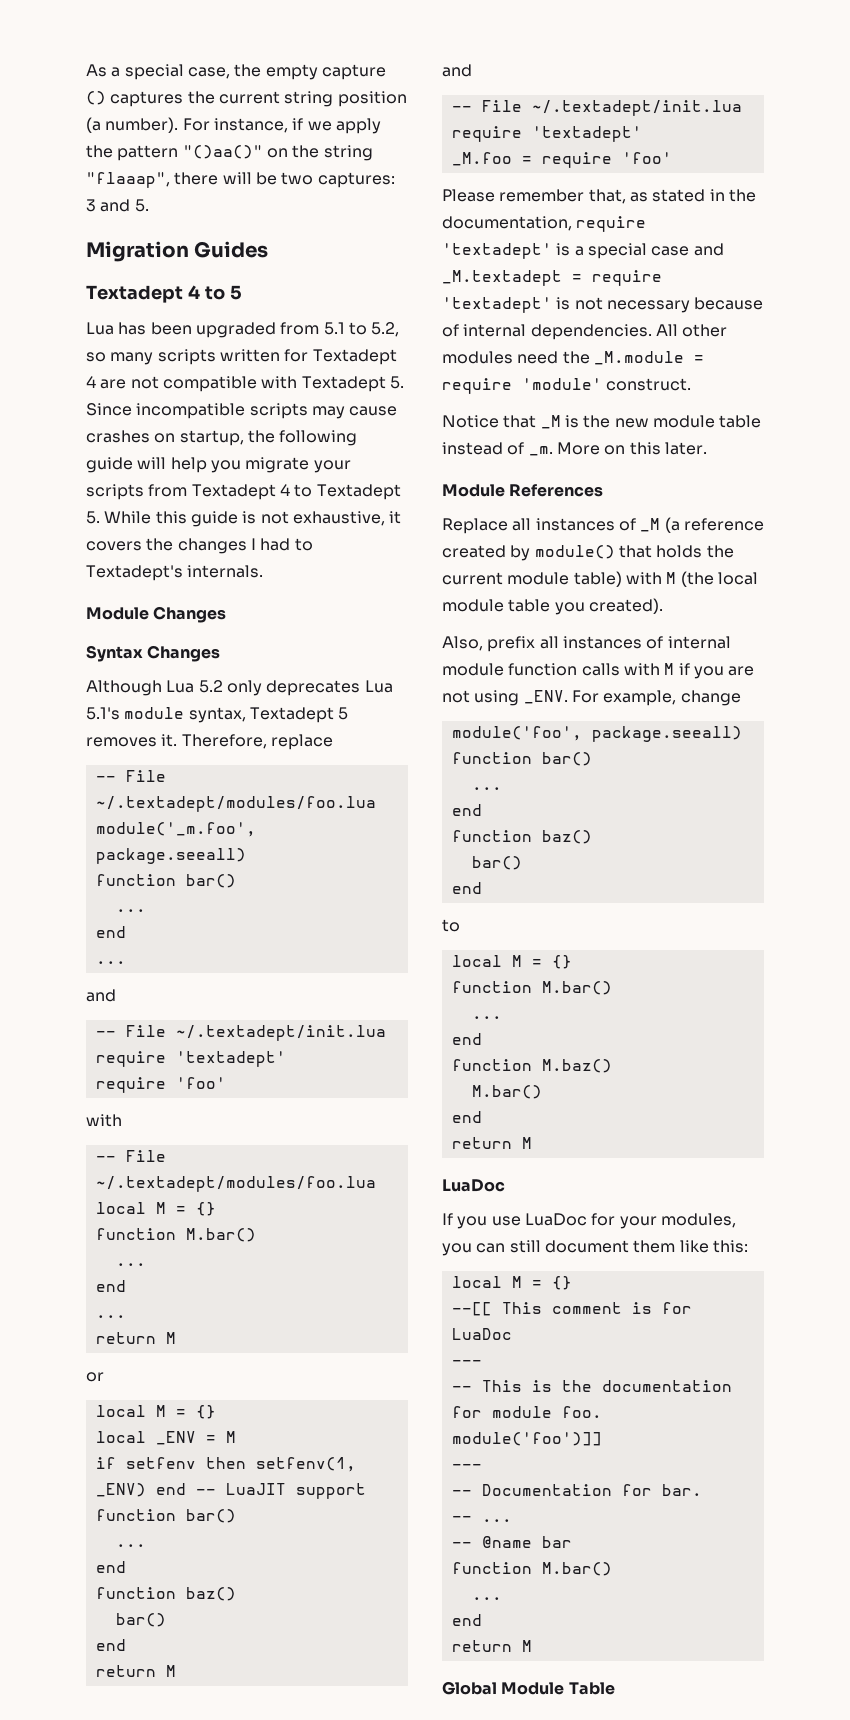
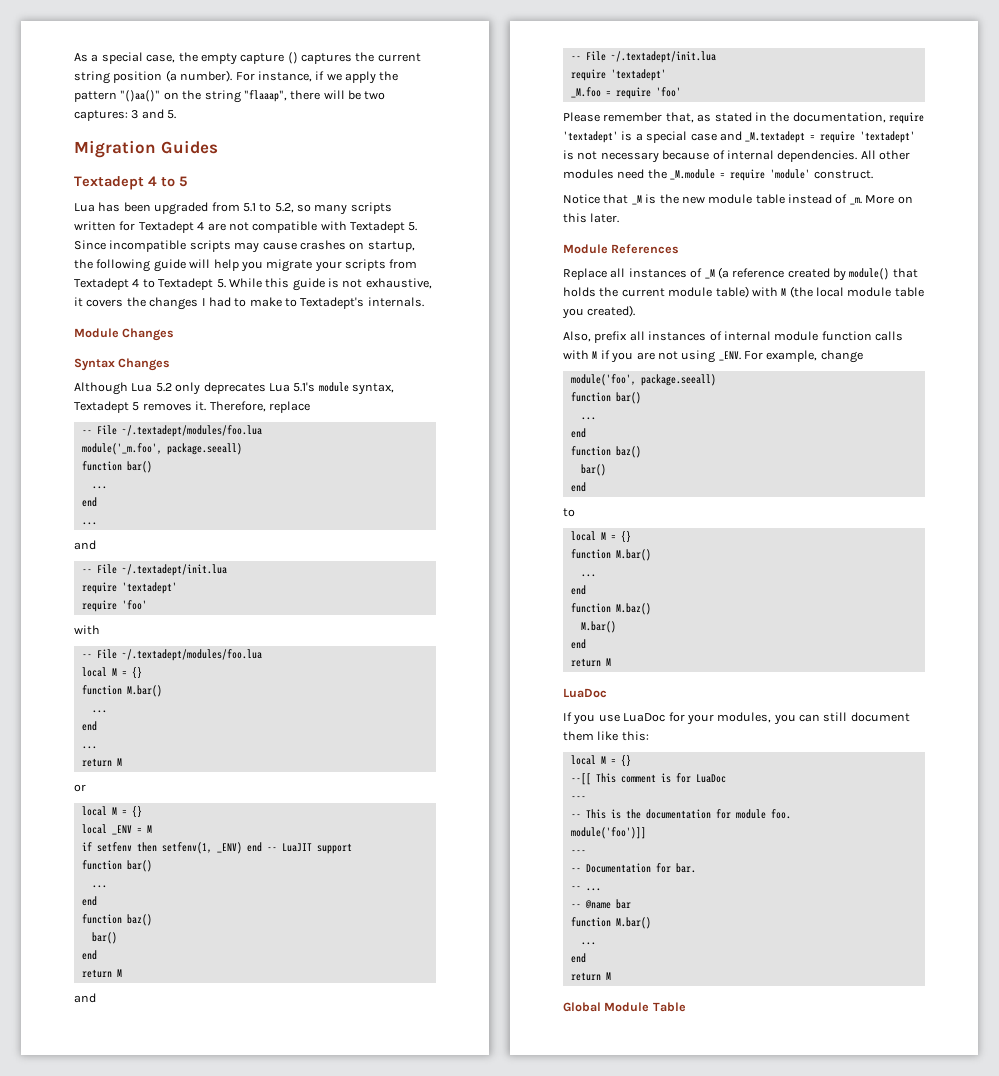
- Lua has been upgraded from 5.1 to 5.2, so many scripts written for Textadept 4 are not compatible with Textadept 5. Since incompatible scripts may cause crashes on startup, the following guide will help you migrate your scripts from Textadept 4 to Textadept 5. While this guide is not exhaustive, it covers the changes I had to Textadept's internals.
+ Lua has been upgraded from 5.1 to 5.2, so many scripts written for Textadept 4 are not compatible with Textadept 5. Since incompatible scripts may cause crashes on startup, the following guide will help you migrate your scripts from Textadept 4 to Textadept 5. While this guide is not exhaustive, it covers the changes I had to make to Textadept's internals.

